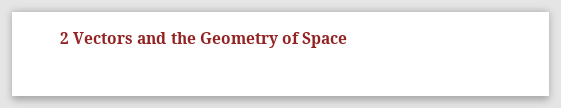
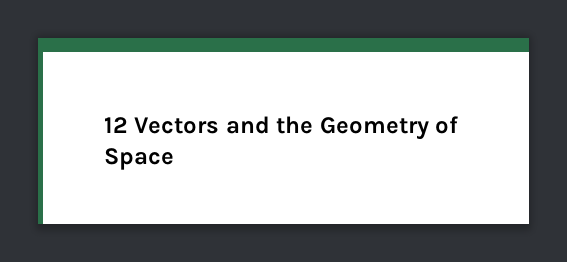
- 2 Vectors and the Geometry of Space
+ 12 Vectors and the Geometry of Space

